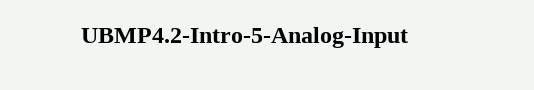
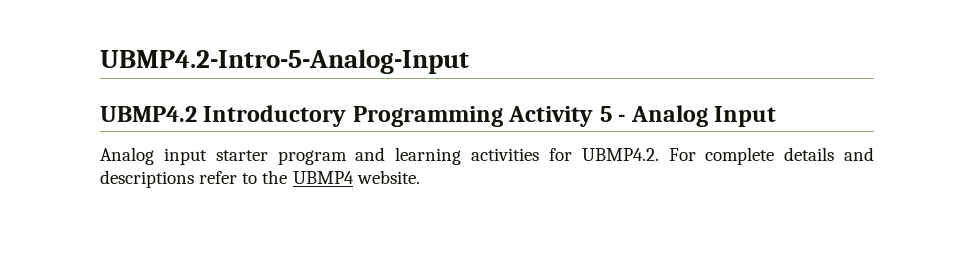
+ UBMP4.2 Introductory Programming Activity 5 - Analog Input
+ Analog input starter program and learning activities for UBMP4.2. For complete details and descriptions refer to the UBMP4 website.

